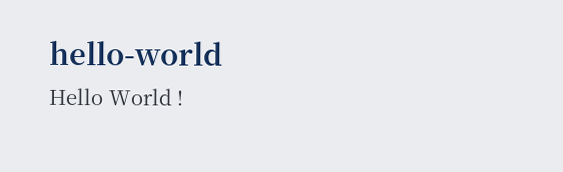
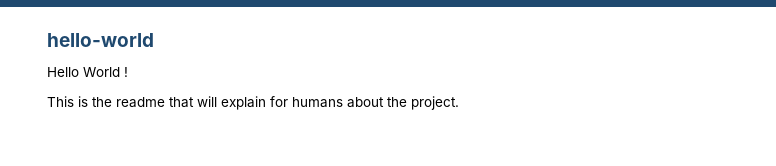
+ This is the readme that will explain for humans about the project.

